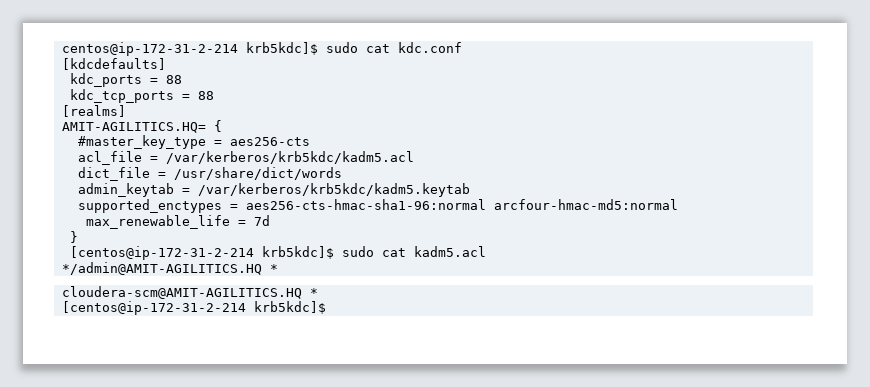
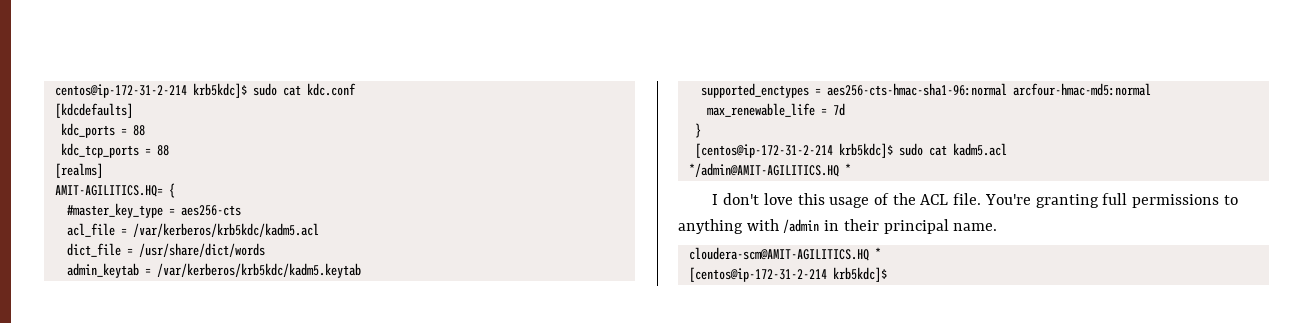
+ I don't love this usage of the ACL file. You're granting full permissions to anything with /admin in their principal name.

